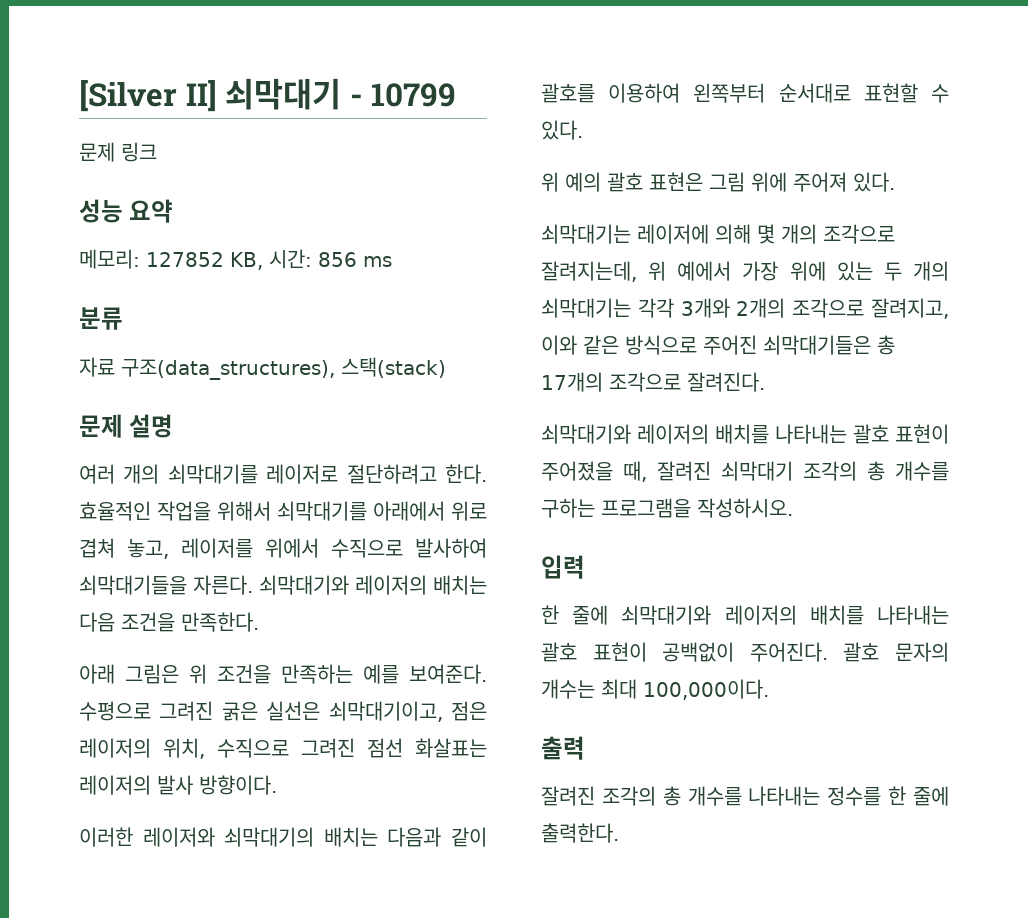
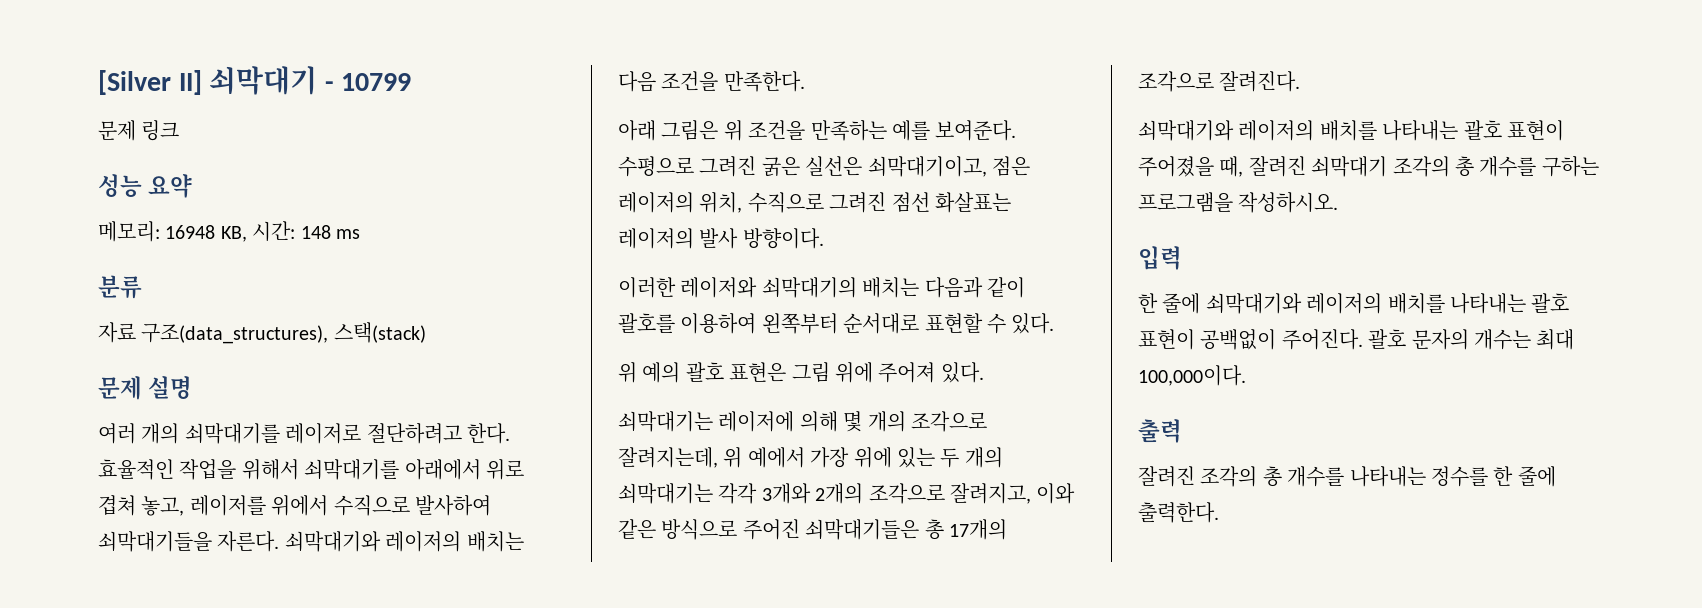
- 메모리: 127852 KB, 시간: 856 ms
+ 메모리: 16948 KB, 시간: 148 ms

